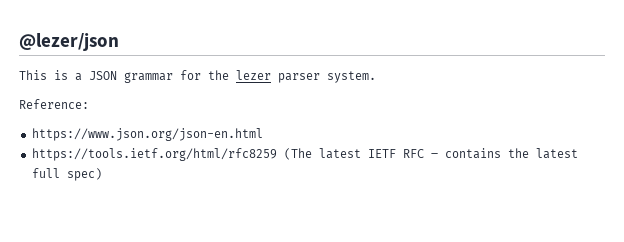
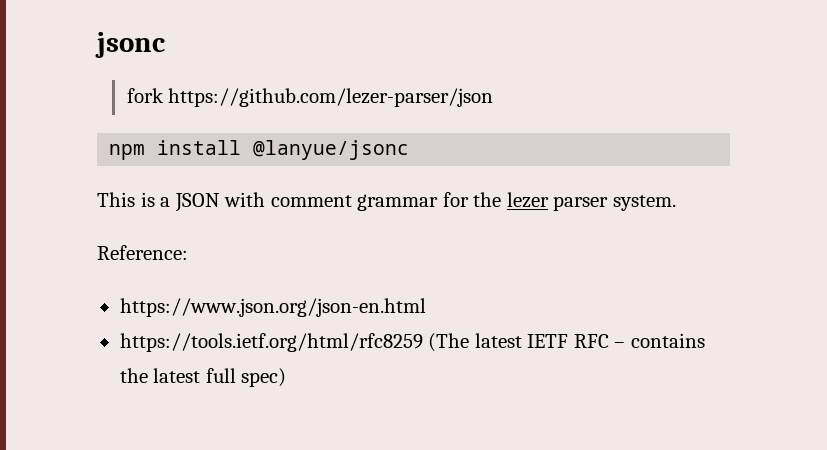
- @lezer/json
+ jsonc
+ fork https://github.com/lezer-parser/json
+ npm install @lanyue/jsonc
- This is a JSON grammar for the lezer parser system.
+ This is a JSON with comment grammar for the lezer parser system.

